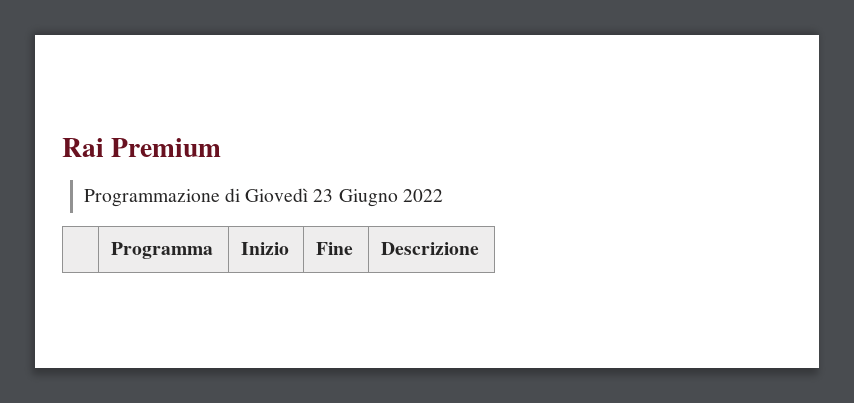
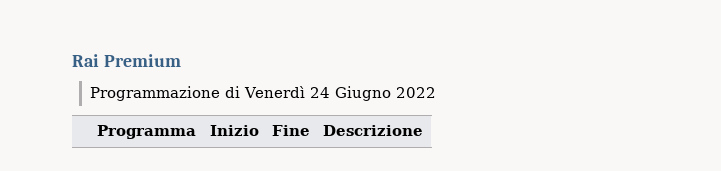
- Programmazione di Giovedì 23 Giugno 2022
+ Programmazione di Venerdì 24 Giugno 2022

